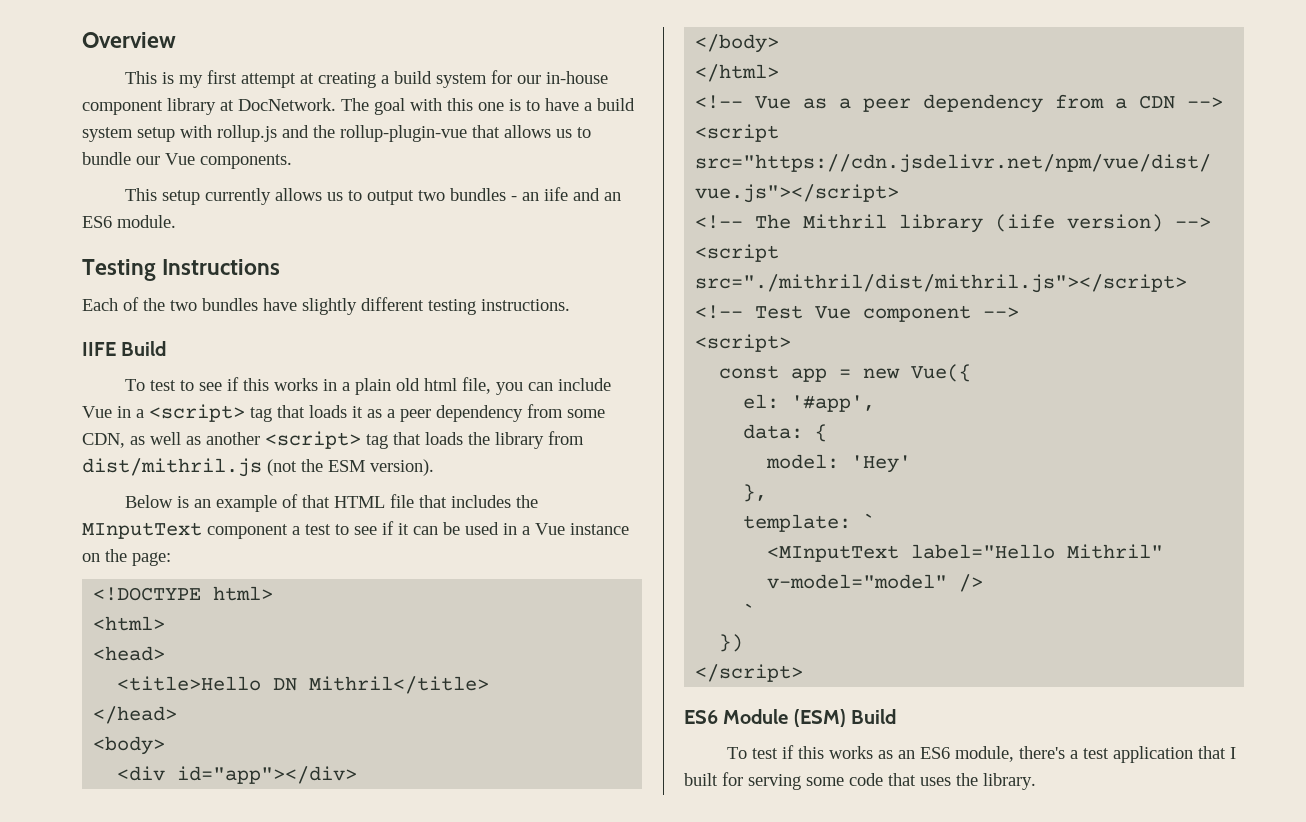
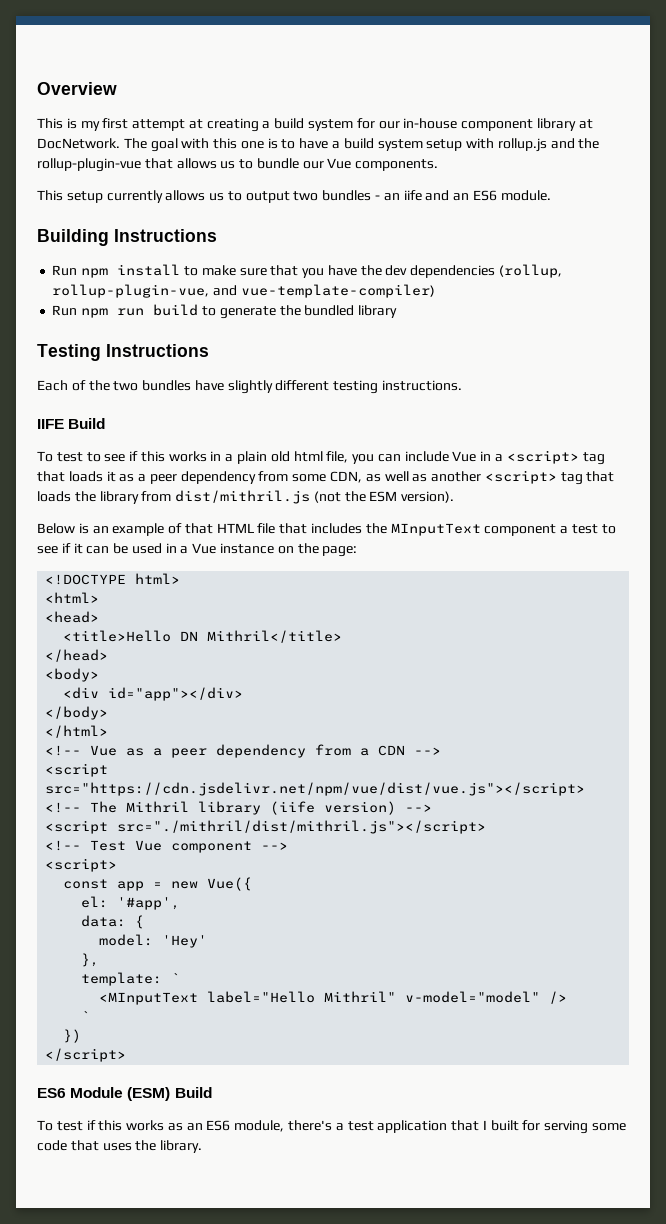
+ Building Instructions
+ Run npm install to make sure that you have the dev dependencies (rollup, rollup-plugin-vue, and vue-template-compiler)
+ Run npm run build to generate the bundled library

